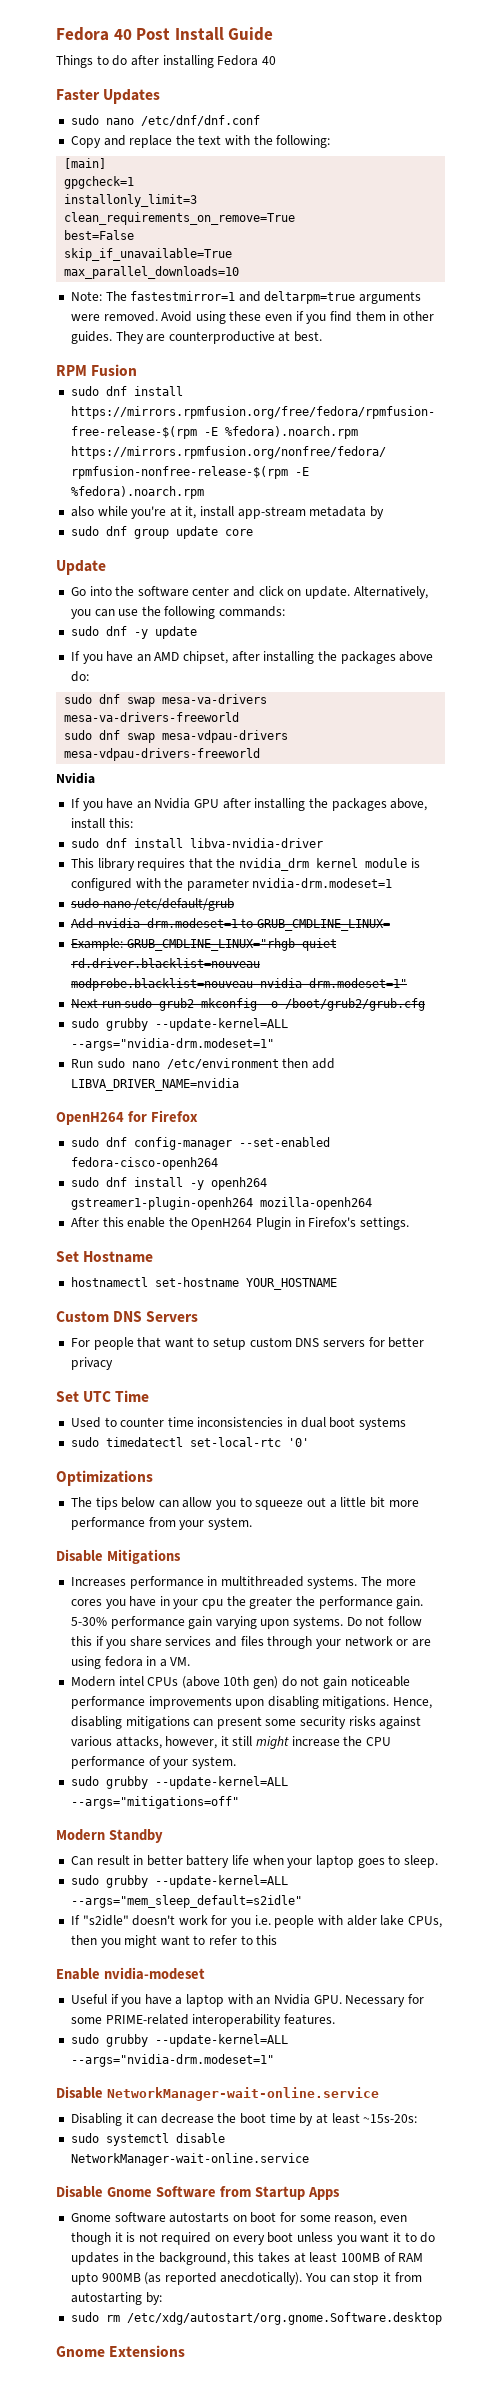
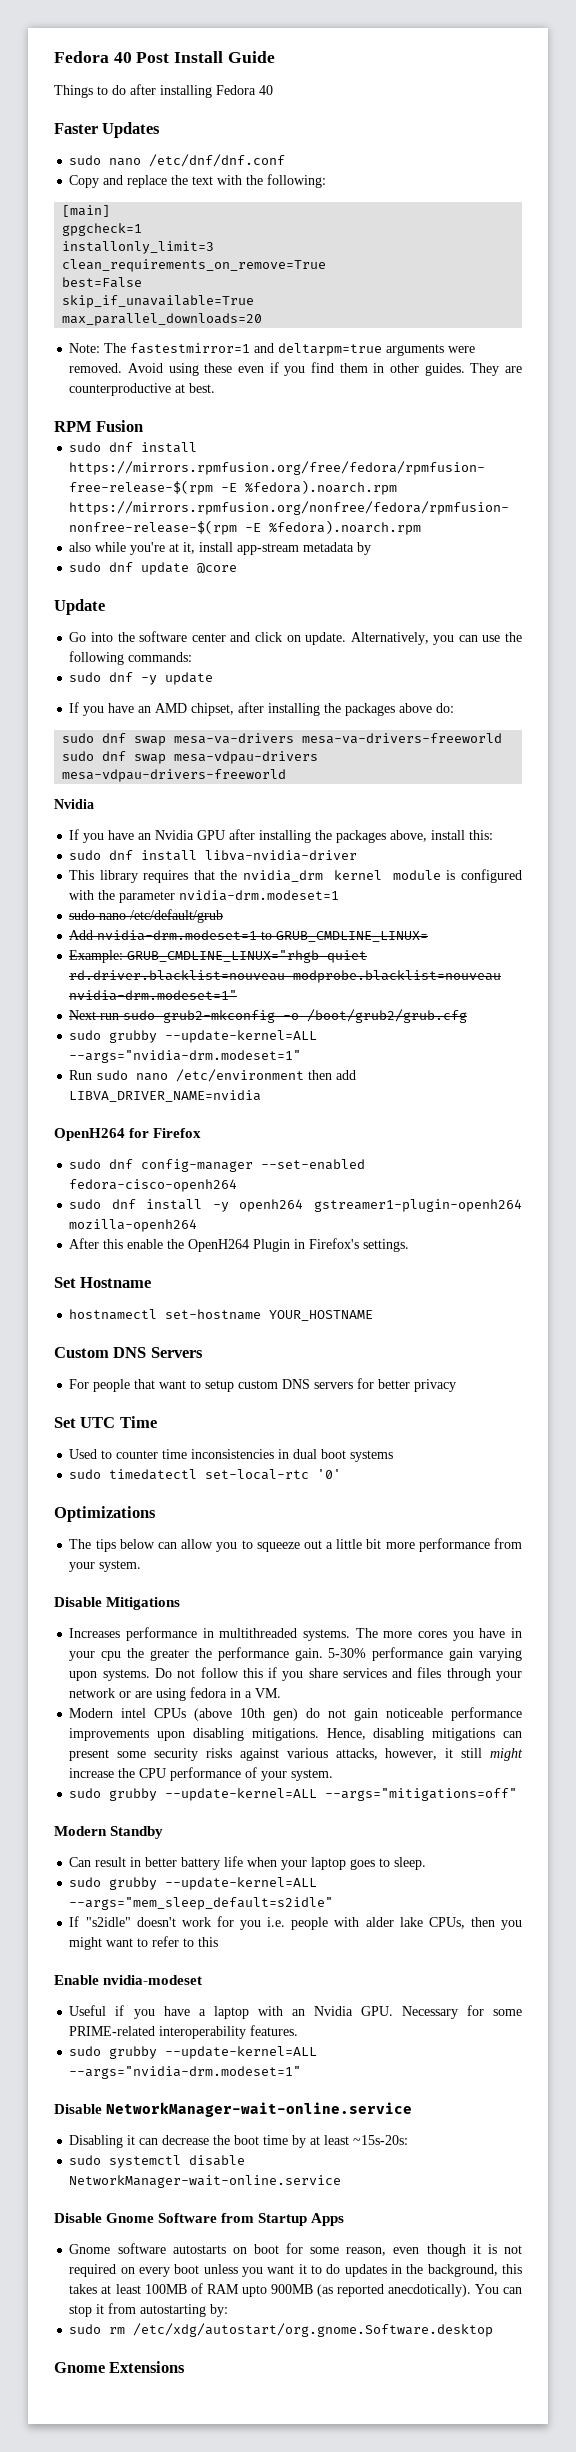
- max_parallel_downloads=10
+ max_parallel_downloads=20
- sudo dnf group update core
+ sudo dnf update @core

